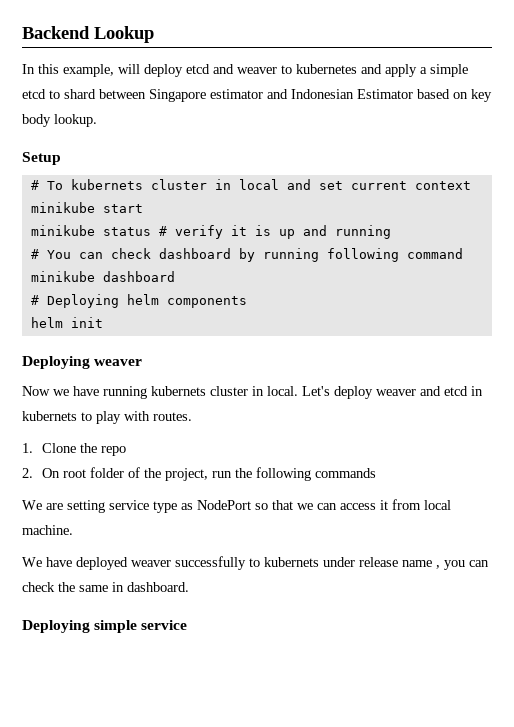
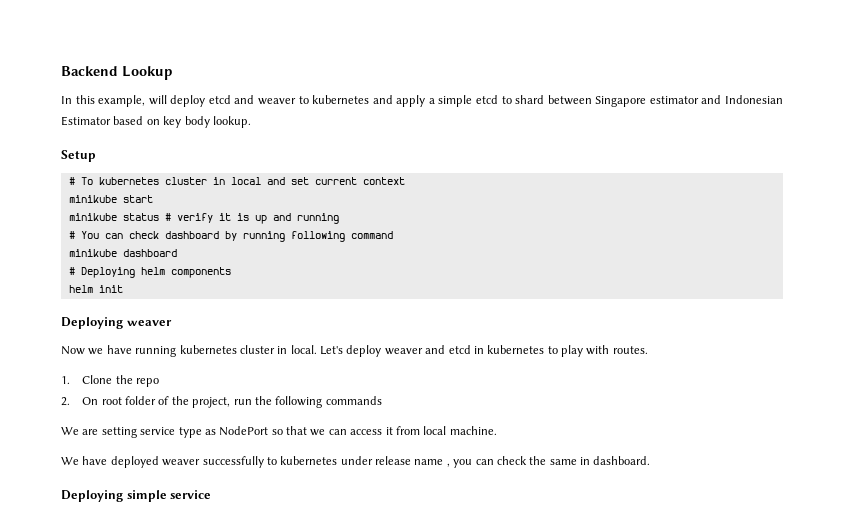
- # To kubernets cluster in local and set current context
+ # To kubernetes cluster in local and set current context
- Now we have running kubernets cluster in local.
+ Now we have running kubernetes cluster in local.
- Let's deploy weaver and etcd in kubernets to play with routes.
+ Let's deploy weaver and etcd in kubernetes to play with routes.
- We have deployed weaver successfully to kubernets under release name , you can check the same in dashboard.
+ We have deployed weaver successfully to kubernetes under release name , you can check the same in dashboard.

